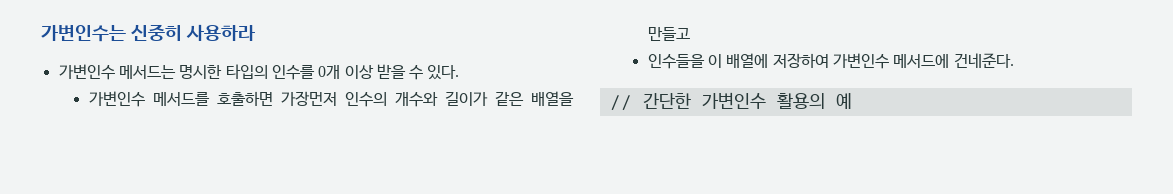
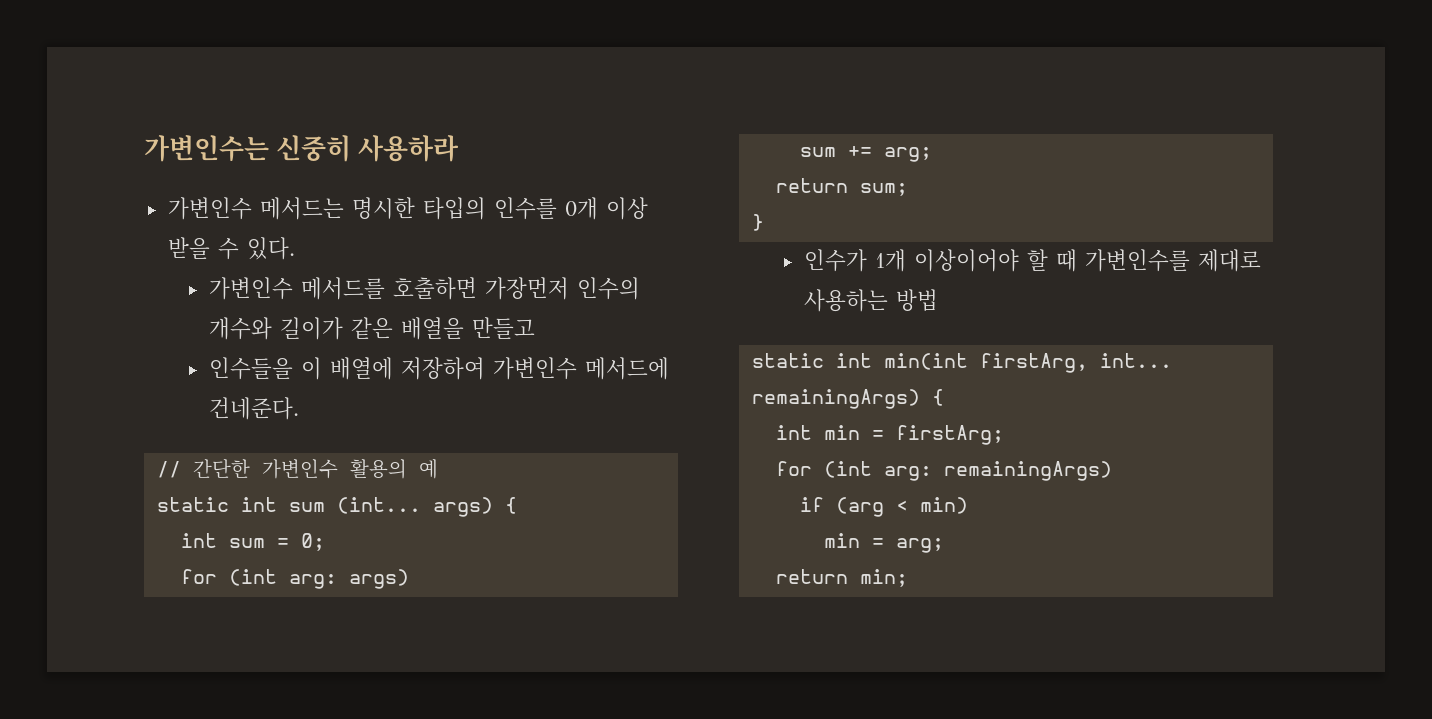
+ static int sum (int... args) {
+ int sum = 0;
+ for (int arg: args)
+ sum += arg;
+ return sum;
+ }
+ 인수가 1개 이상이어야 할 때 가변인수를 제대로 사용하는 방법
+ static int min(int firstArg, int... remainingArgs) {
+ int min = firstArg;
+ for (int arg: remainingArgs)
+ if (arg < min)
+ min = arg;
+ return min;

